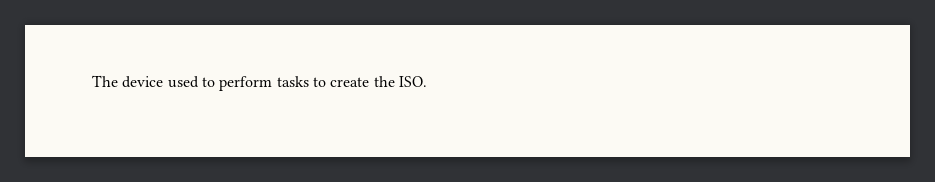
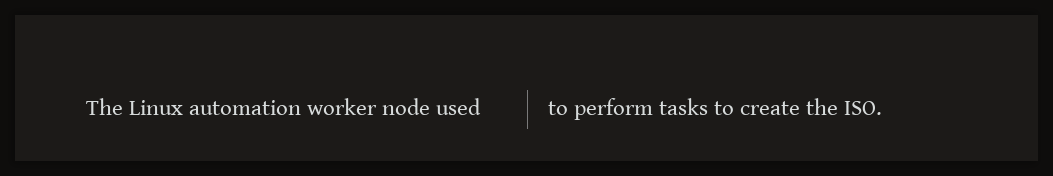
- The device used to perform tasks to create the ISO.
+ The Linux automation worker node used to perform tasks to create the ISO.

